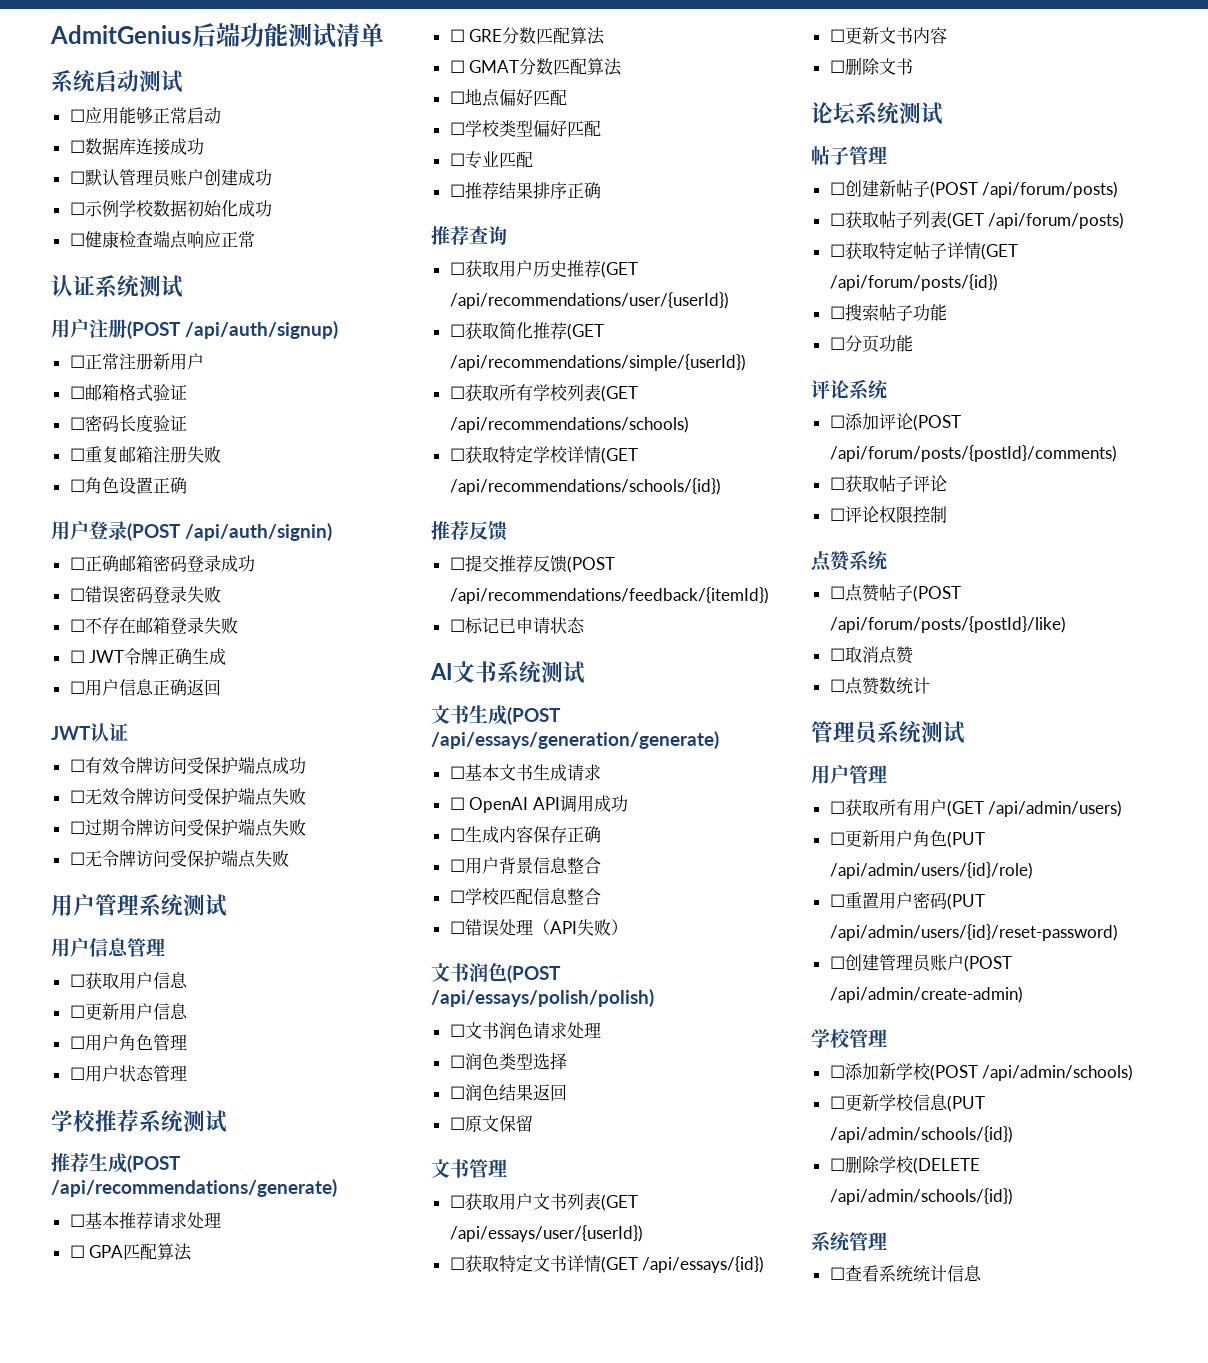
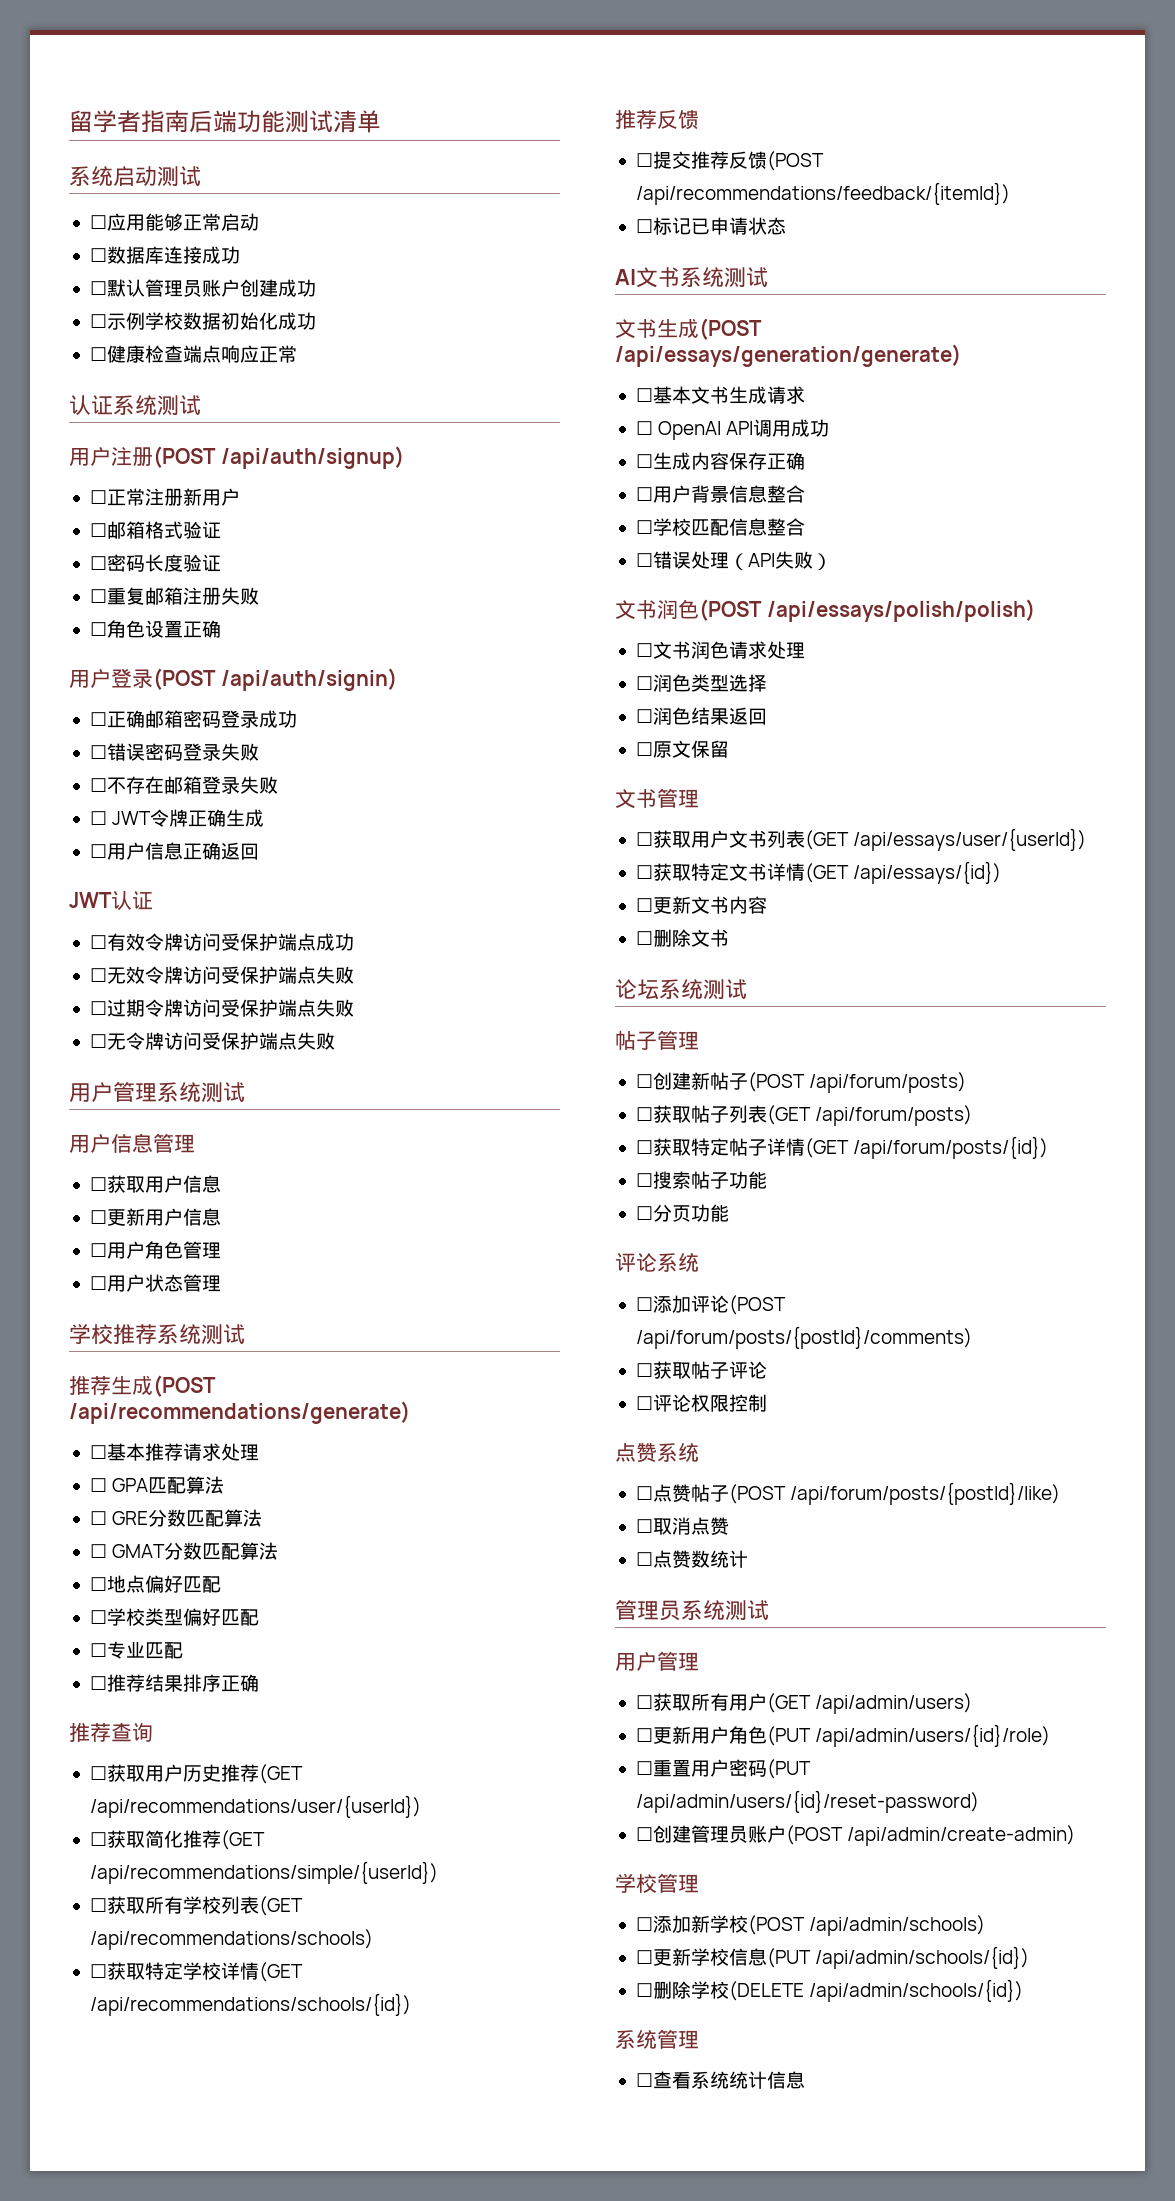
- AdmitGenius后端功能测试清单
+ 留学者指南后端功能测试清单

